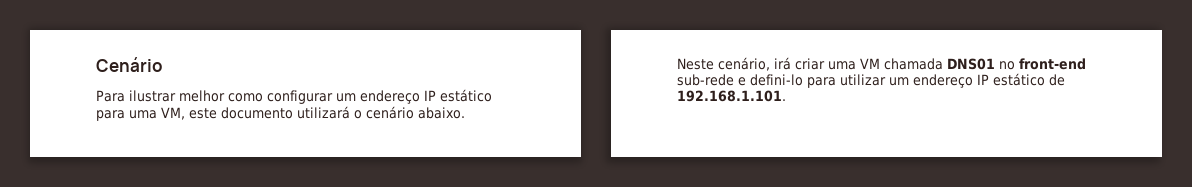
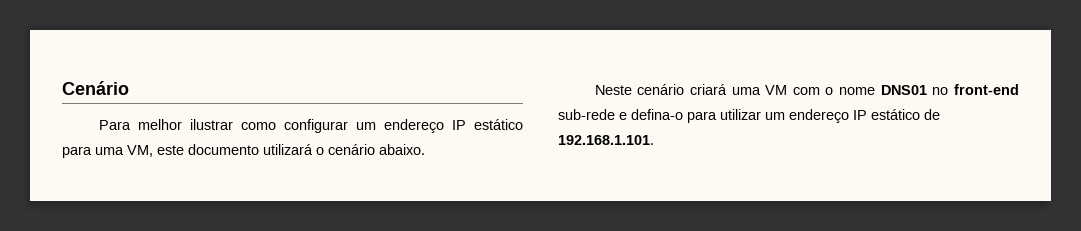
- Para ilustrar melhor como configurar um endereço IP estático para uma VM, este documento utilizará o cenário abaixo.
+ Para melhor ilustrar como configurar um endereço IP estático para uma VM, este documento utilizará o cenário abaixo.
- Neste cenário, irá criar uma VM chamada DNS01 no front-end sub-rede e defini-lo para utilizar um endereço IP estático de 192.168.1.101.
+ Neste cenário criará uma VM com o nome DNS01 no front-end sub-rede e defina-o para utilizar um endereço IP estático de 192.168.1.101.

